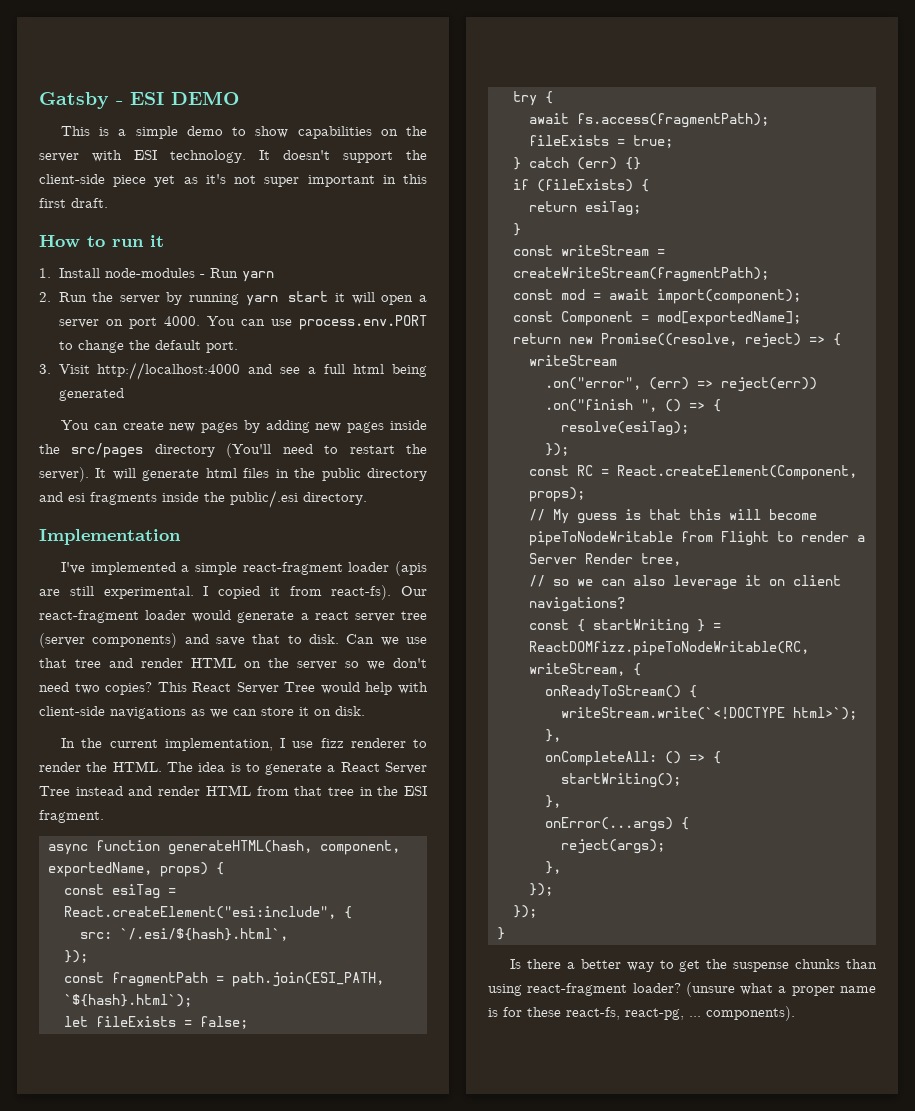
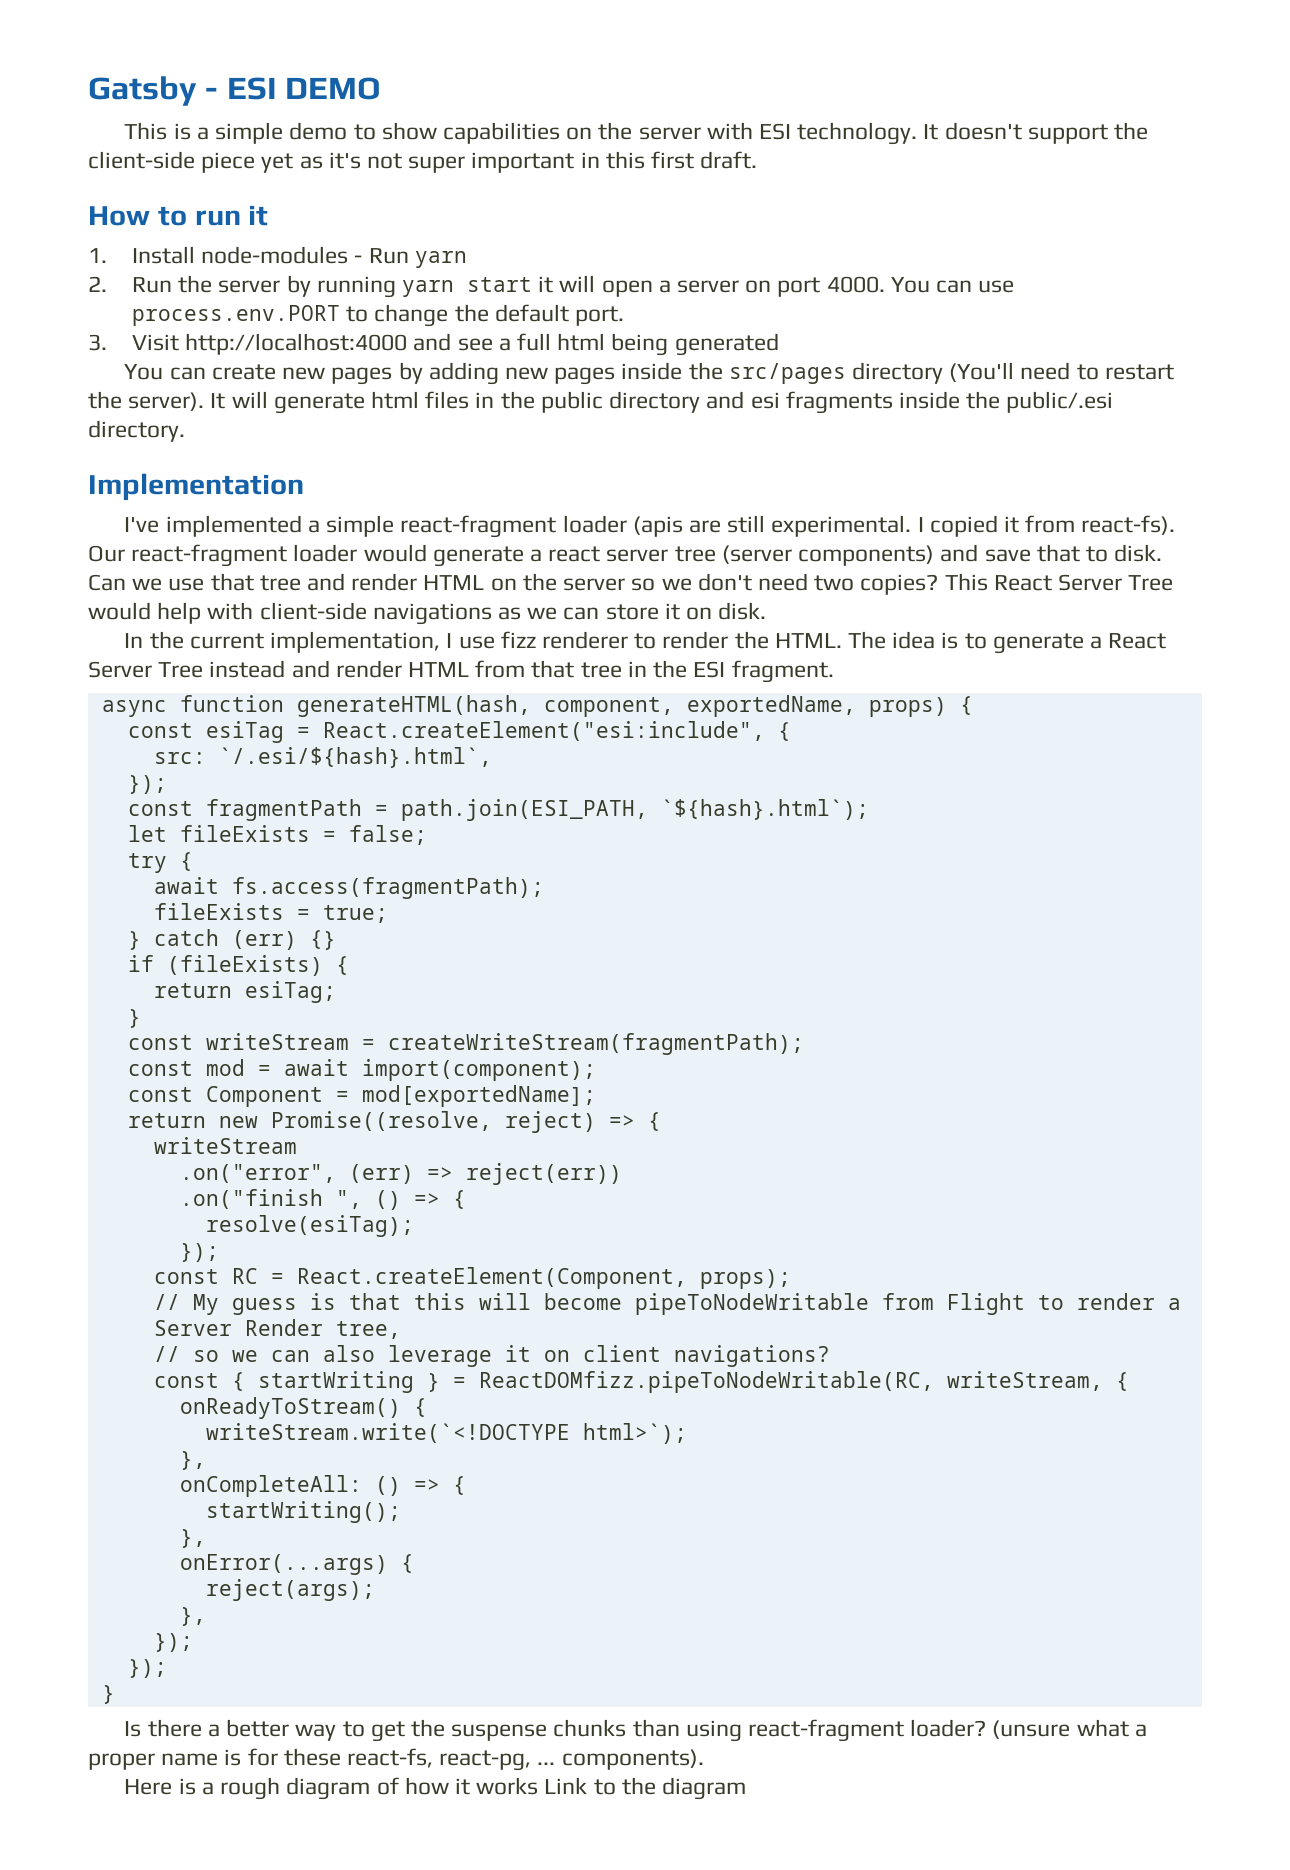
+ Here is a rough diagram of how it works Link to the diagram

